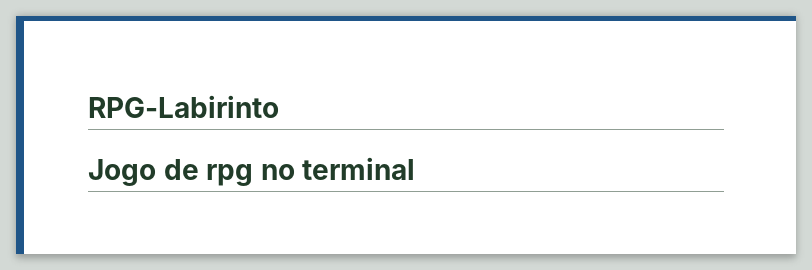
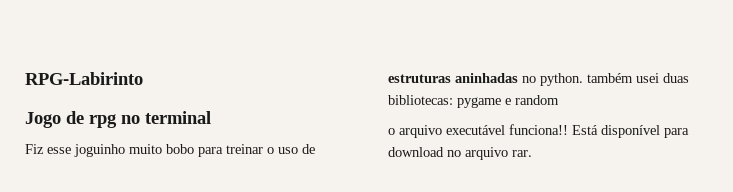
+ Fiz esse joguinho muito bobo para treinar o uso de estruturas aninhadas no python. também usei duas bibliotecas: pygame e random
+ o arquivo executável funciona!! Está disponível para download no arquivo rar.

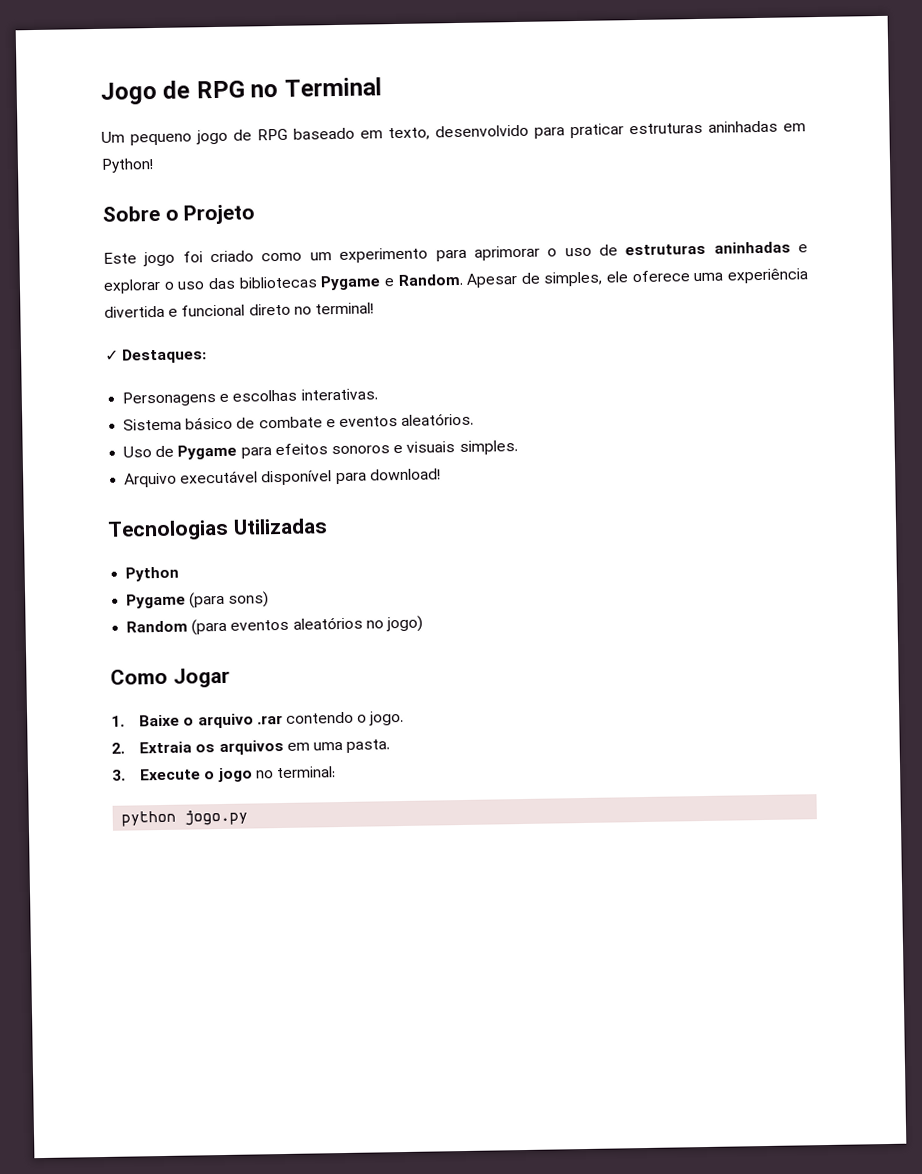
- RPG-Labirinto
- Jogo de rpg no terminal
- Fiz esse joguinho muito bobo para treinar o uso de estruturas aninhadas no python. também usei duas bibliotecas: pygame e random
- o arquivo executável funciona!! Está disponível para download no arquivo rar.
+ Jogo de RPG no Terminal
+ Um pequeno jogo de RPG baseado em texto, desenvolvido para praticar estruturas aninhadas em Python!
+ Sobre o Projeto
+ Este jogo foi criado como um experimento para aprimorar o uso de estruturas aninhadas e explorar o uso das bibliotecas Pygame e Random. Apesar de simples, ele oferece uma experiência divertida e funcional direto no terminal!
+ ✓ Destaques:
+ Personagens e escolhas interativas.
+ Sistema básico de combate e eventos aleatórios.
+ Uso de Pygame para efeitos sonoros e visuais simples.
+ Arquivo executável disponível para download!
+ Tecnologias Utilizadas
+ Python
+ Pygame (para sons)
+ Random (para eventos aleatórios no jogo)
+ Como Jogar
+ 1. Baixe o arquivo .rar contendo o jogo.
+ 2. Extraia os arquivos em uma pasta.
+ 3. Execute o jogo no terminal:
+ python jogo.py

